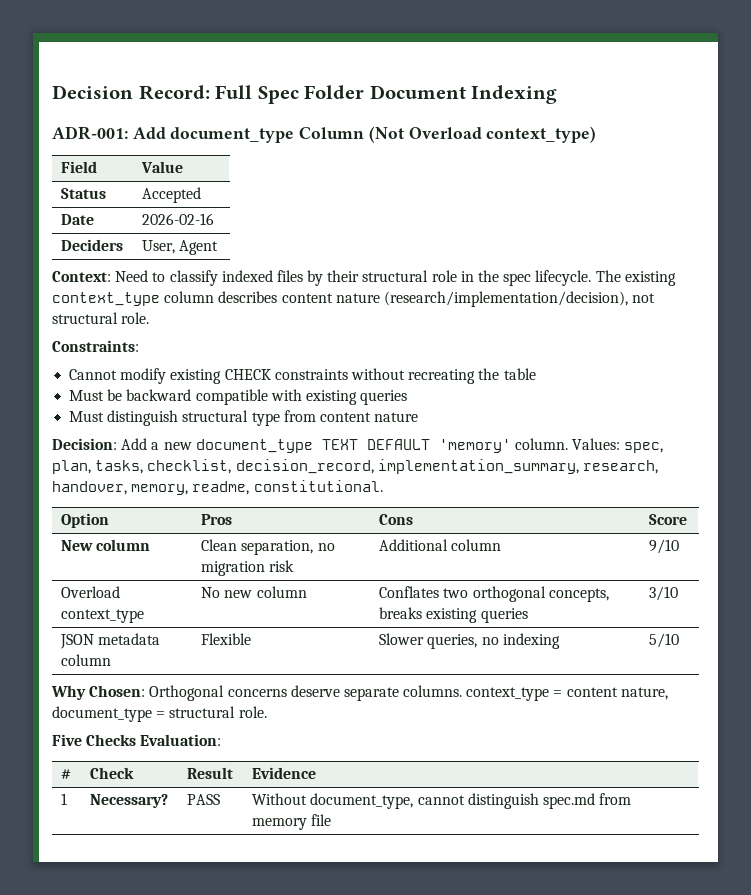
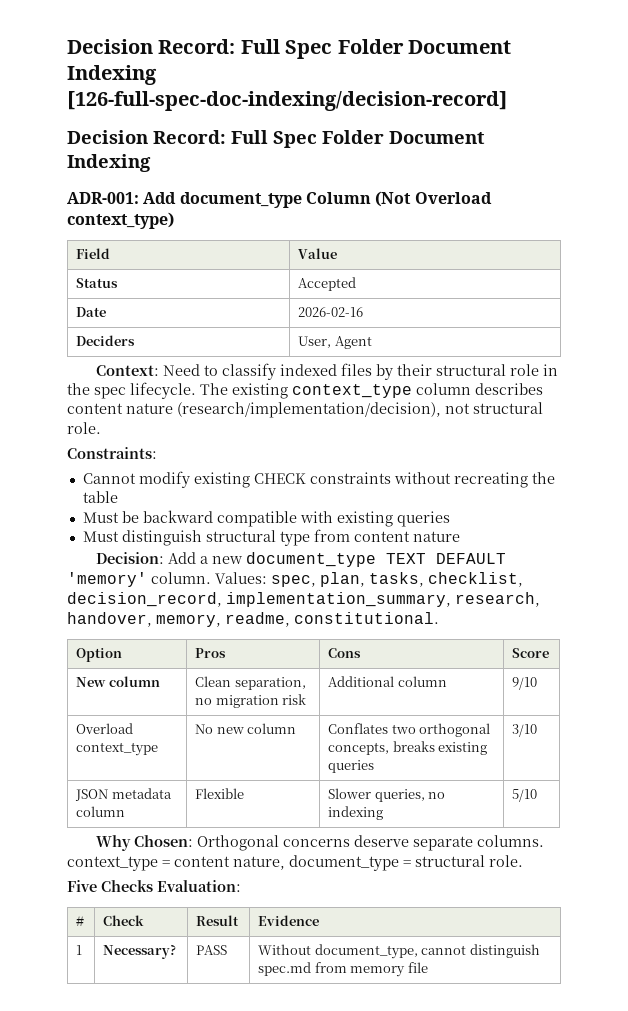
+ Decision Record: Full Spec Folder Document Indexing [126-full-spec-doc-indexing/decision-record]

